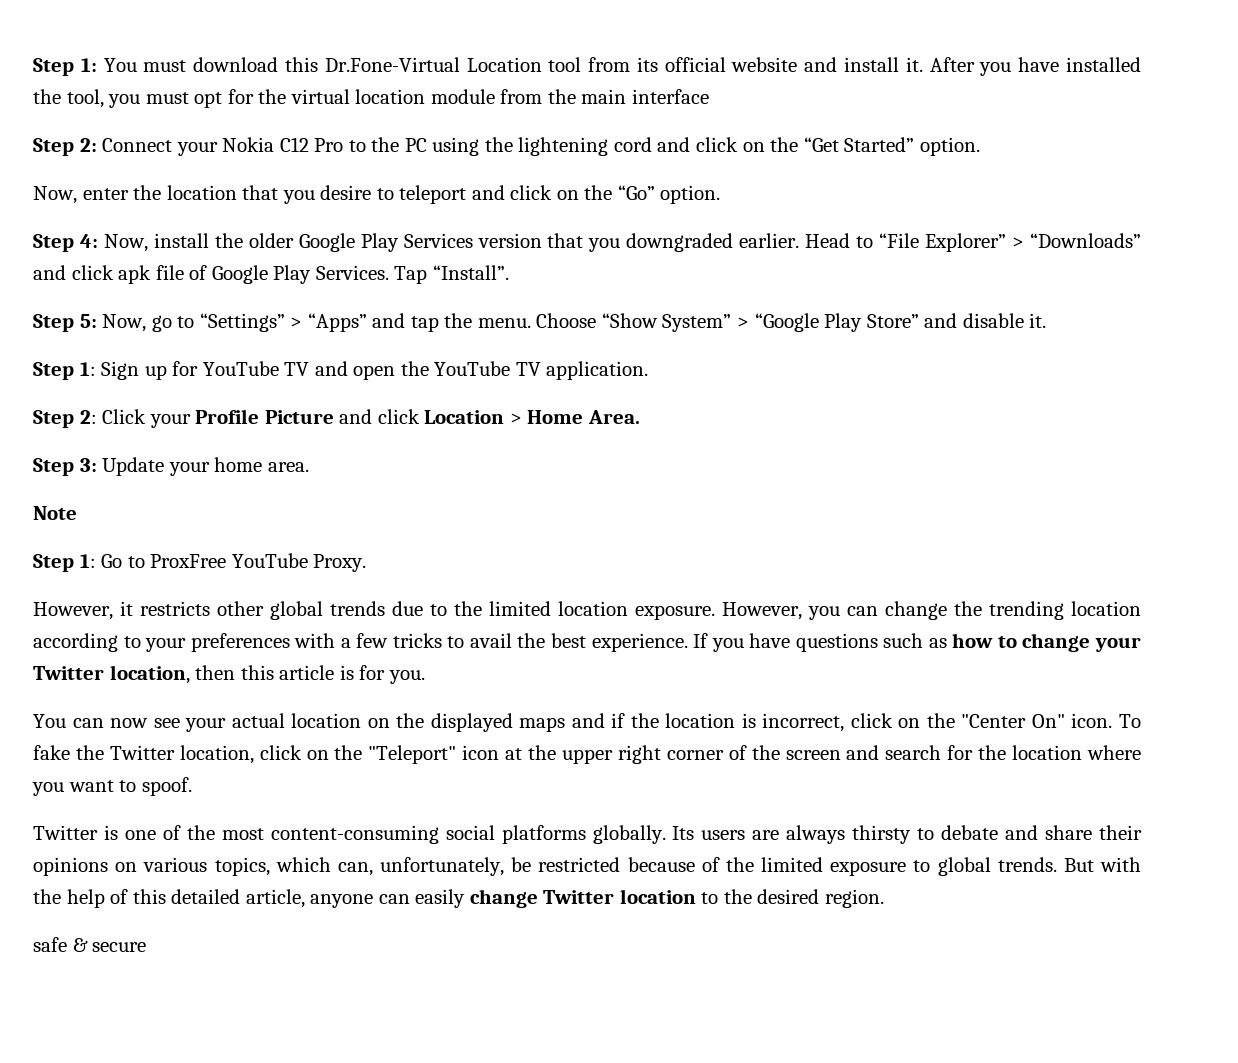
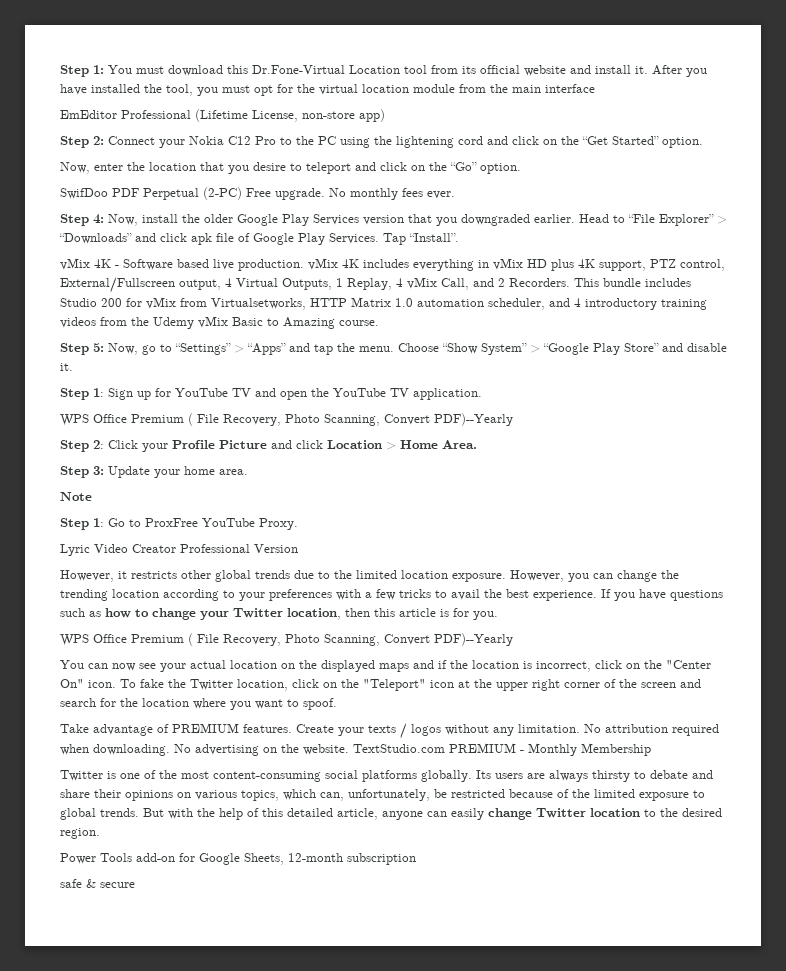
+ EmEditor Professional (Lifetime License, non-store app)
+ SwifDoo PDF Perpetual (2-PC) Free upgrade. No monthly fees ever.
+ vMix 4K - Software based live production. vMix 4K includes everything in vMix HD plus 4K support, PTZ control, External/Fullscreen output, 4 Virtual Outputs, 1 Replay, 4 vMix Call, and 2 Recorders. This bundle includes Studio 200 for vMix from Virtualsetworks, HTTP Matrix 1.0 automation scheduler, and 4 introductory training videos from the Udemy vMix Basic to Amazing course.
  Step 1: Sign up for YouTube TV and open the YouTube TV application.
+ WPS Office Premium ( File Recovery, Photo Scanning, Convert PDF)--Yearly
+ Lyric Video Creator Professional Version
  If you have questions such as how to change your Twitter location, then this article is for you.
+ WPS Office Premium ( File Recovery, Photo Scanning, Convert PDF)--Yearly
+ Take advantage of PREMIUM features. Create your texts / logos without any limitation. No attribution required when downloading. No advertising on the website. TextStudio.com PREMIUM - Monthly Membership
+ Power Tools add-on for Google Sheets, 12-month subscription

